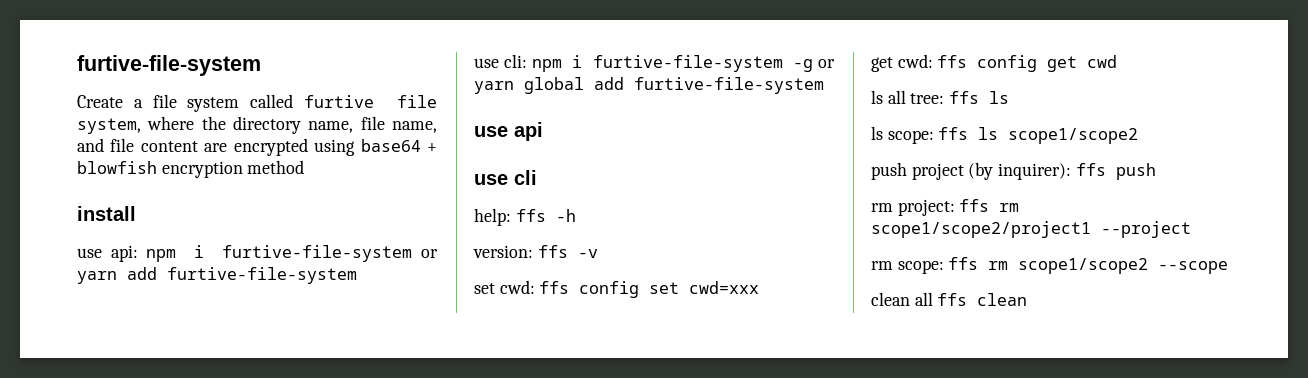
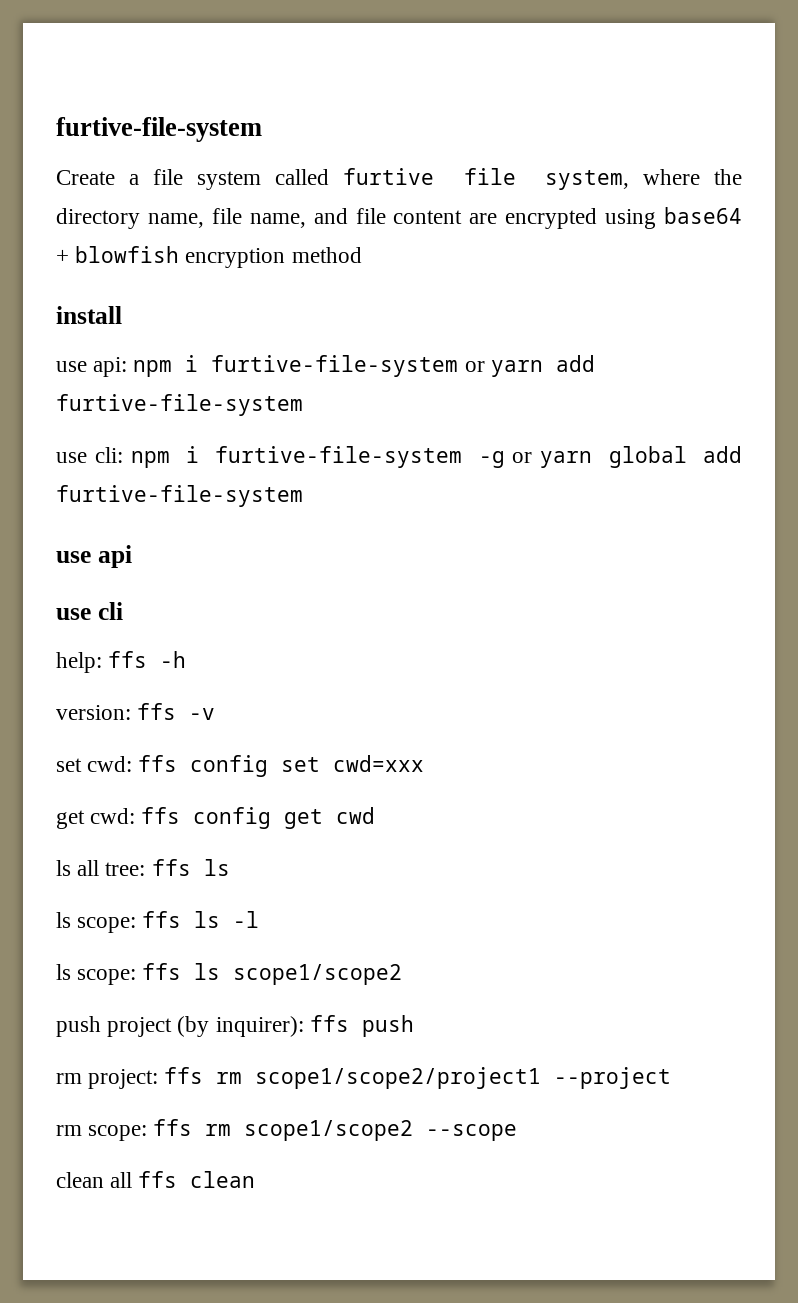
+ ls scope: ffs ls -l

